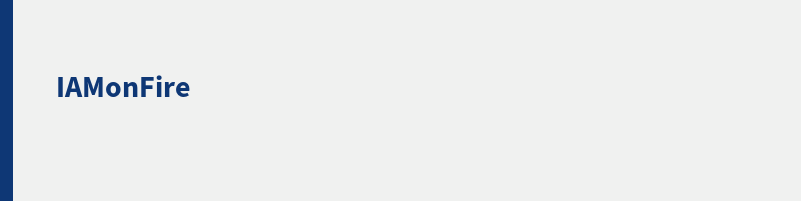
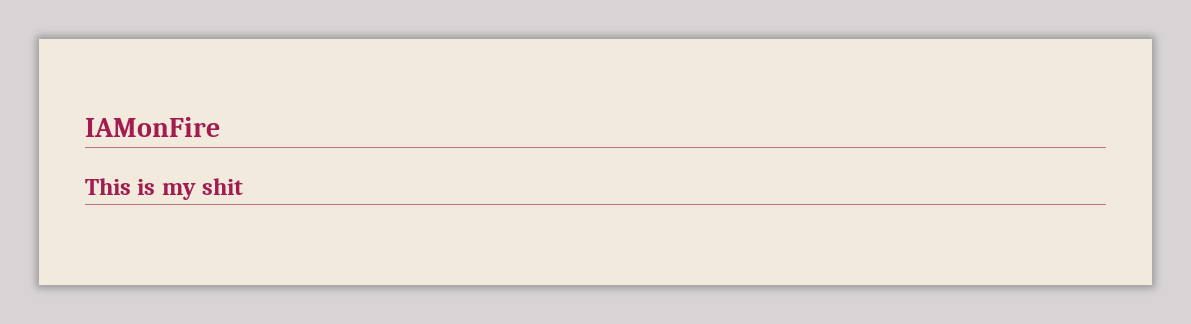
+ This is my shit

